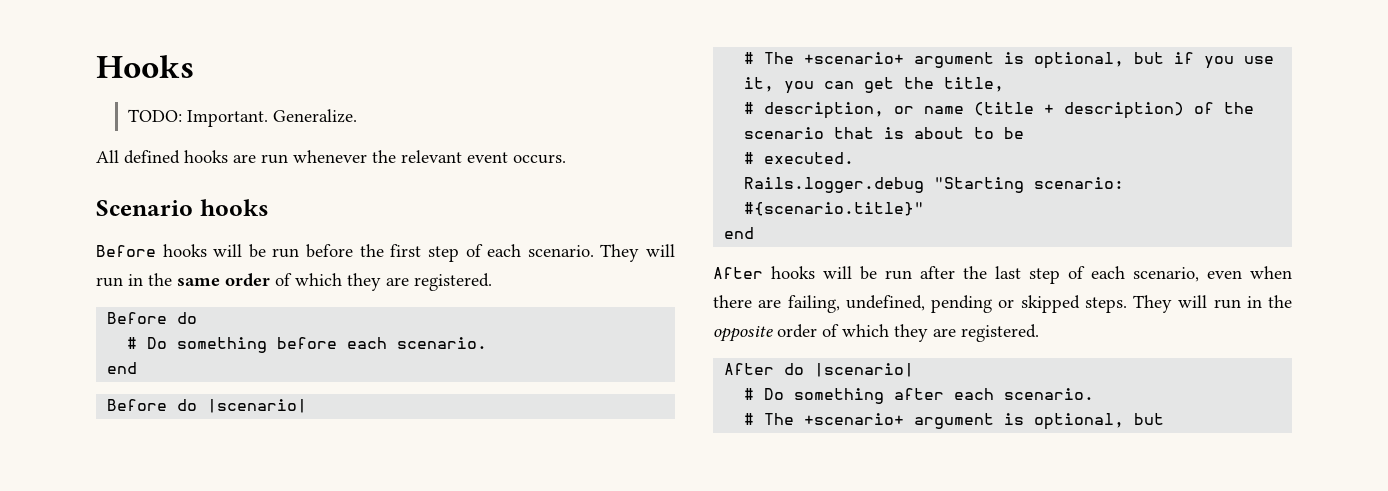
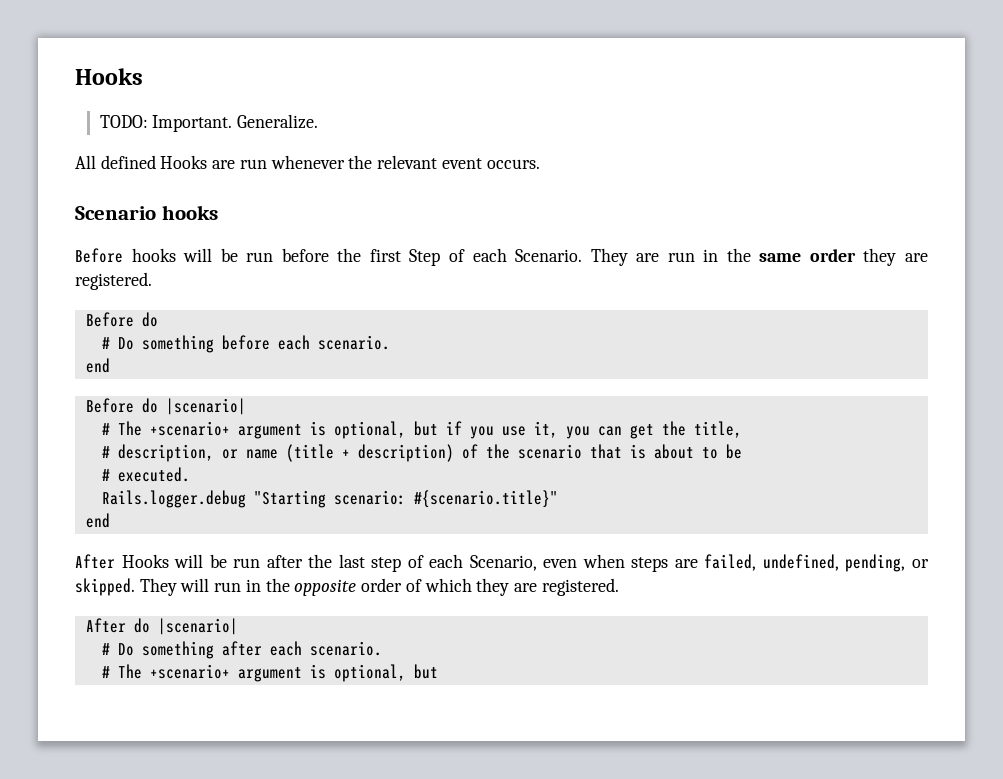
- All defined hooks are run whenever the relevant event occurs.
+ All defined Hooks are run whenever the relevant event occurs.
- Before hooks will be run before the first step of each scenario. They will run in the same order of which they are registered.
+ Before hooks will be run before the first Step of each Scenario. They are run in the same order they are registered.
- After hooks will be run after the last step of each scenario, even when there are failing, undefined, pending or skipped steps.
+ After Hooks will be run after the last step of each Scenario, even when steps are failed, undefined, pending, or skipped.

